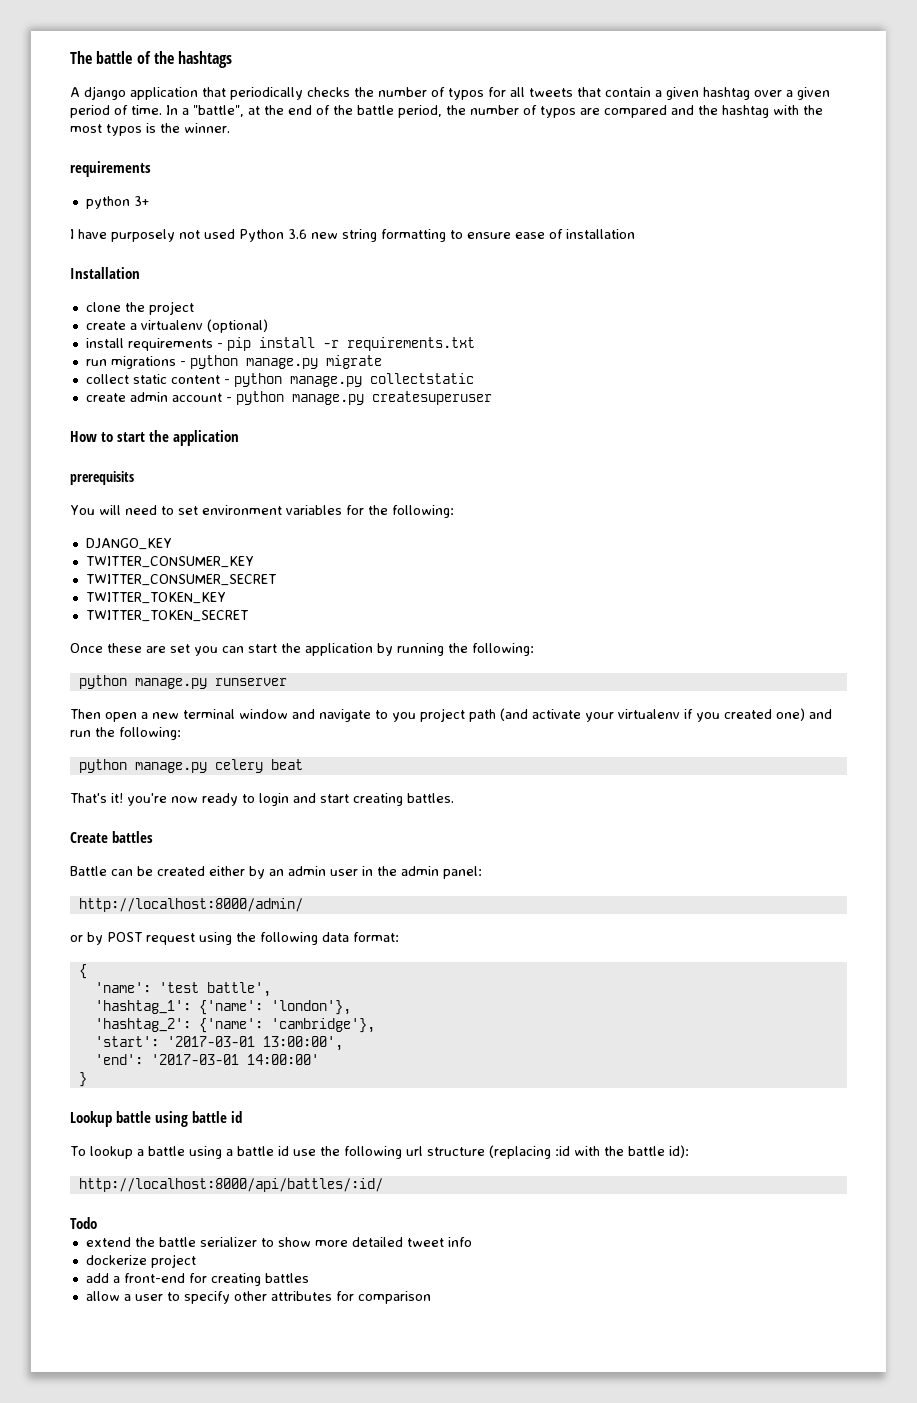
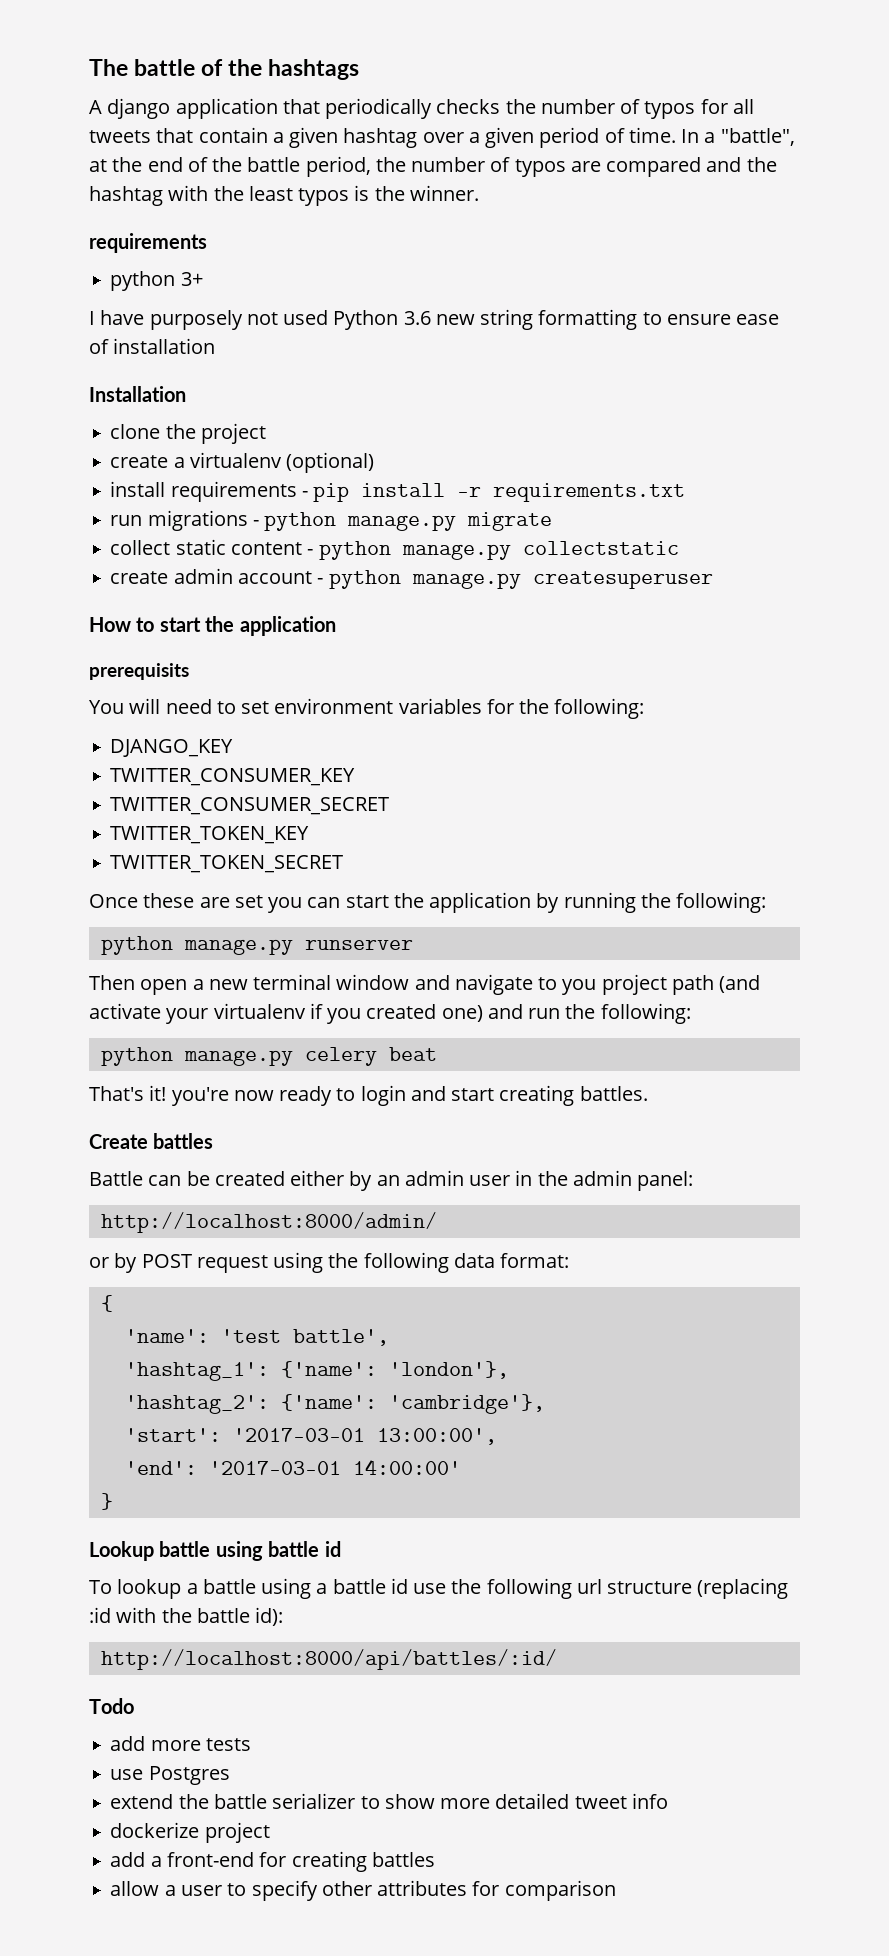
- In a "battle", at the end of the battle period, the number of typos are compared and the hashtag with the most typos is the winner.
+ In a "battle", at the end of the battle period, the number of typos are compared and the hashtag with the least typos is the winner.
+ add more tests
+ use Postgres

